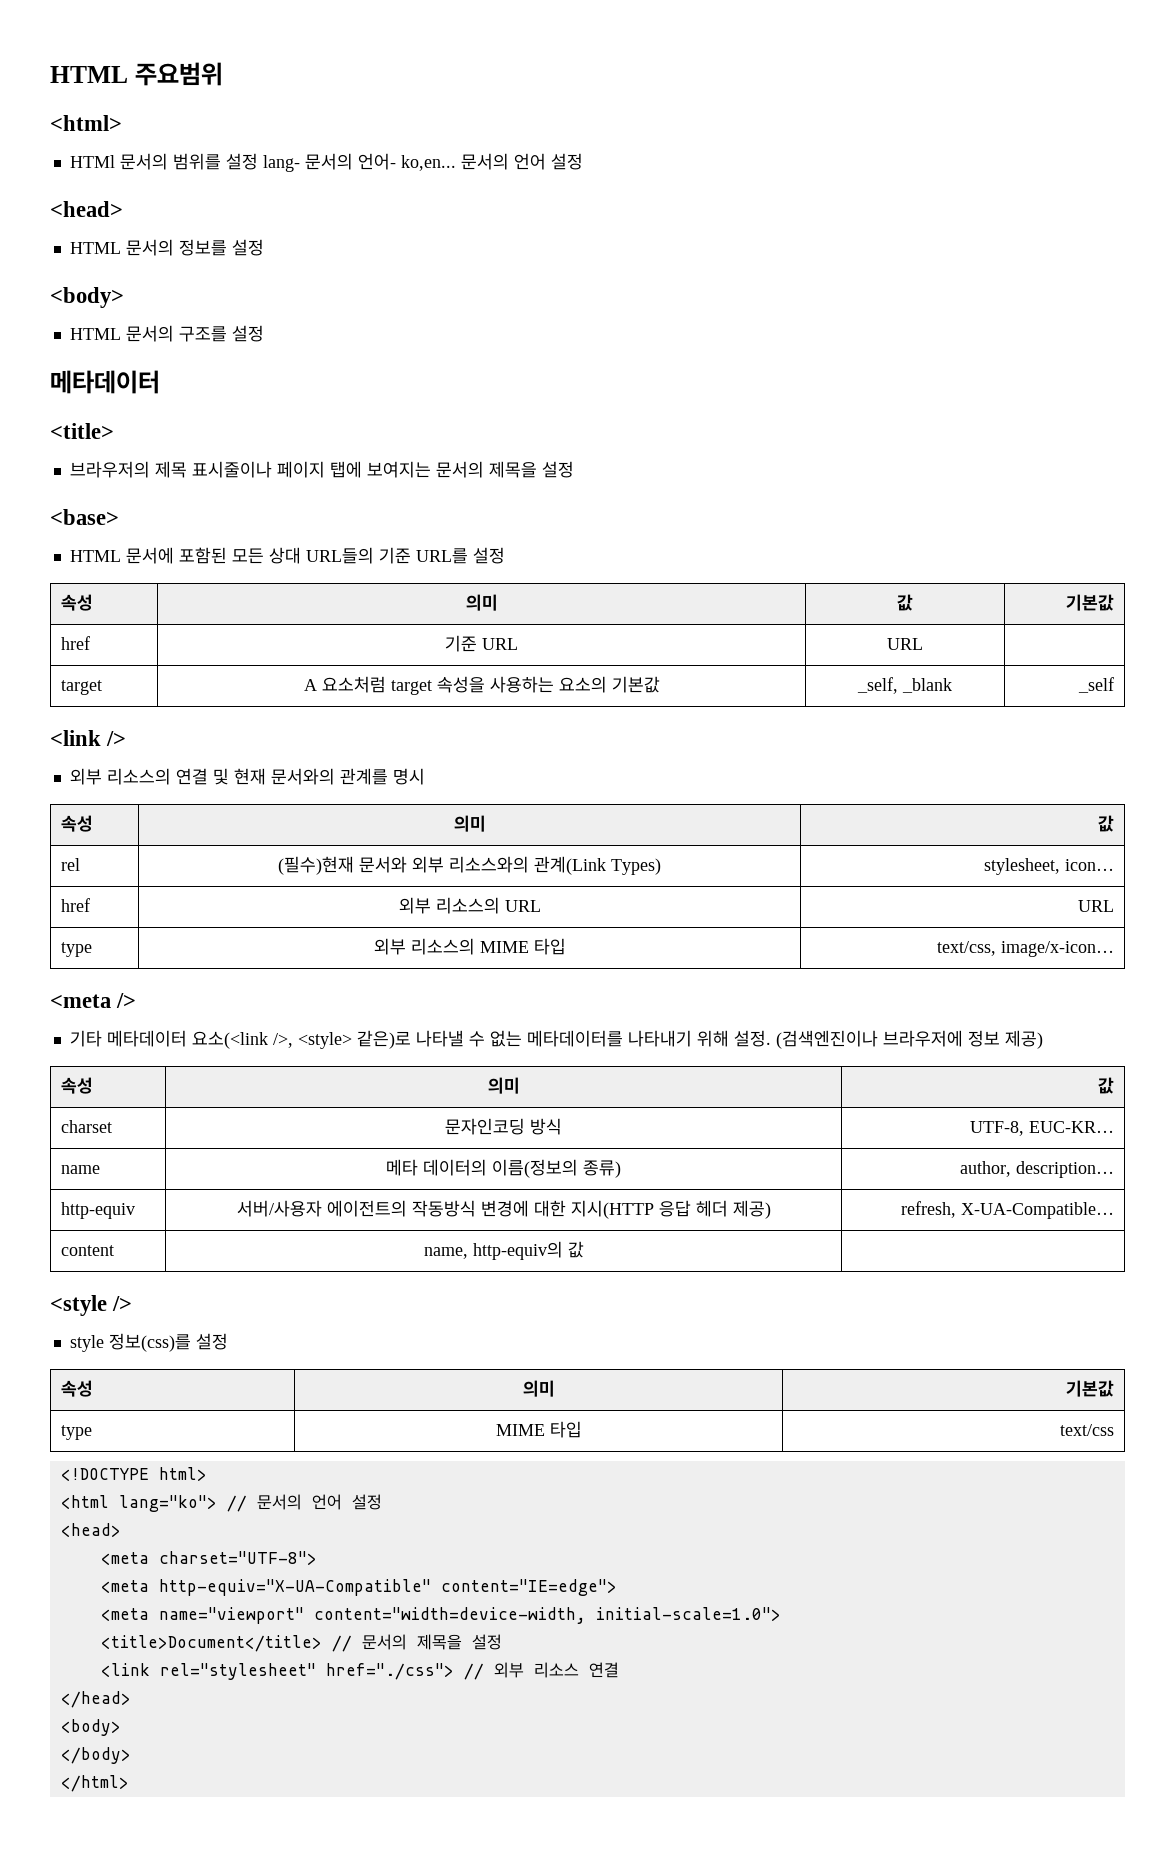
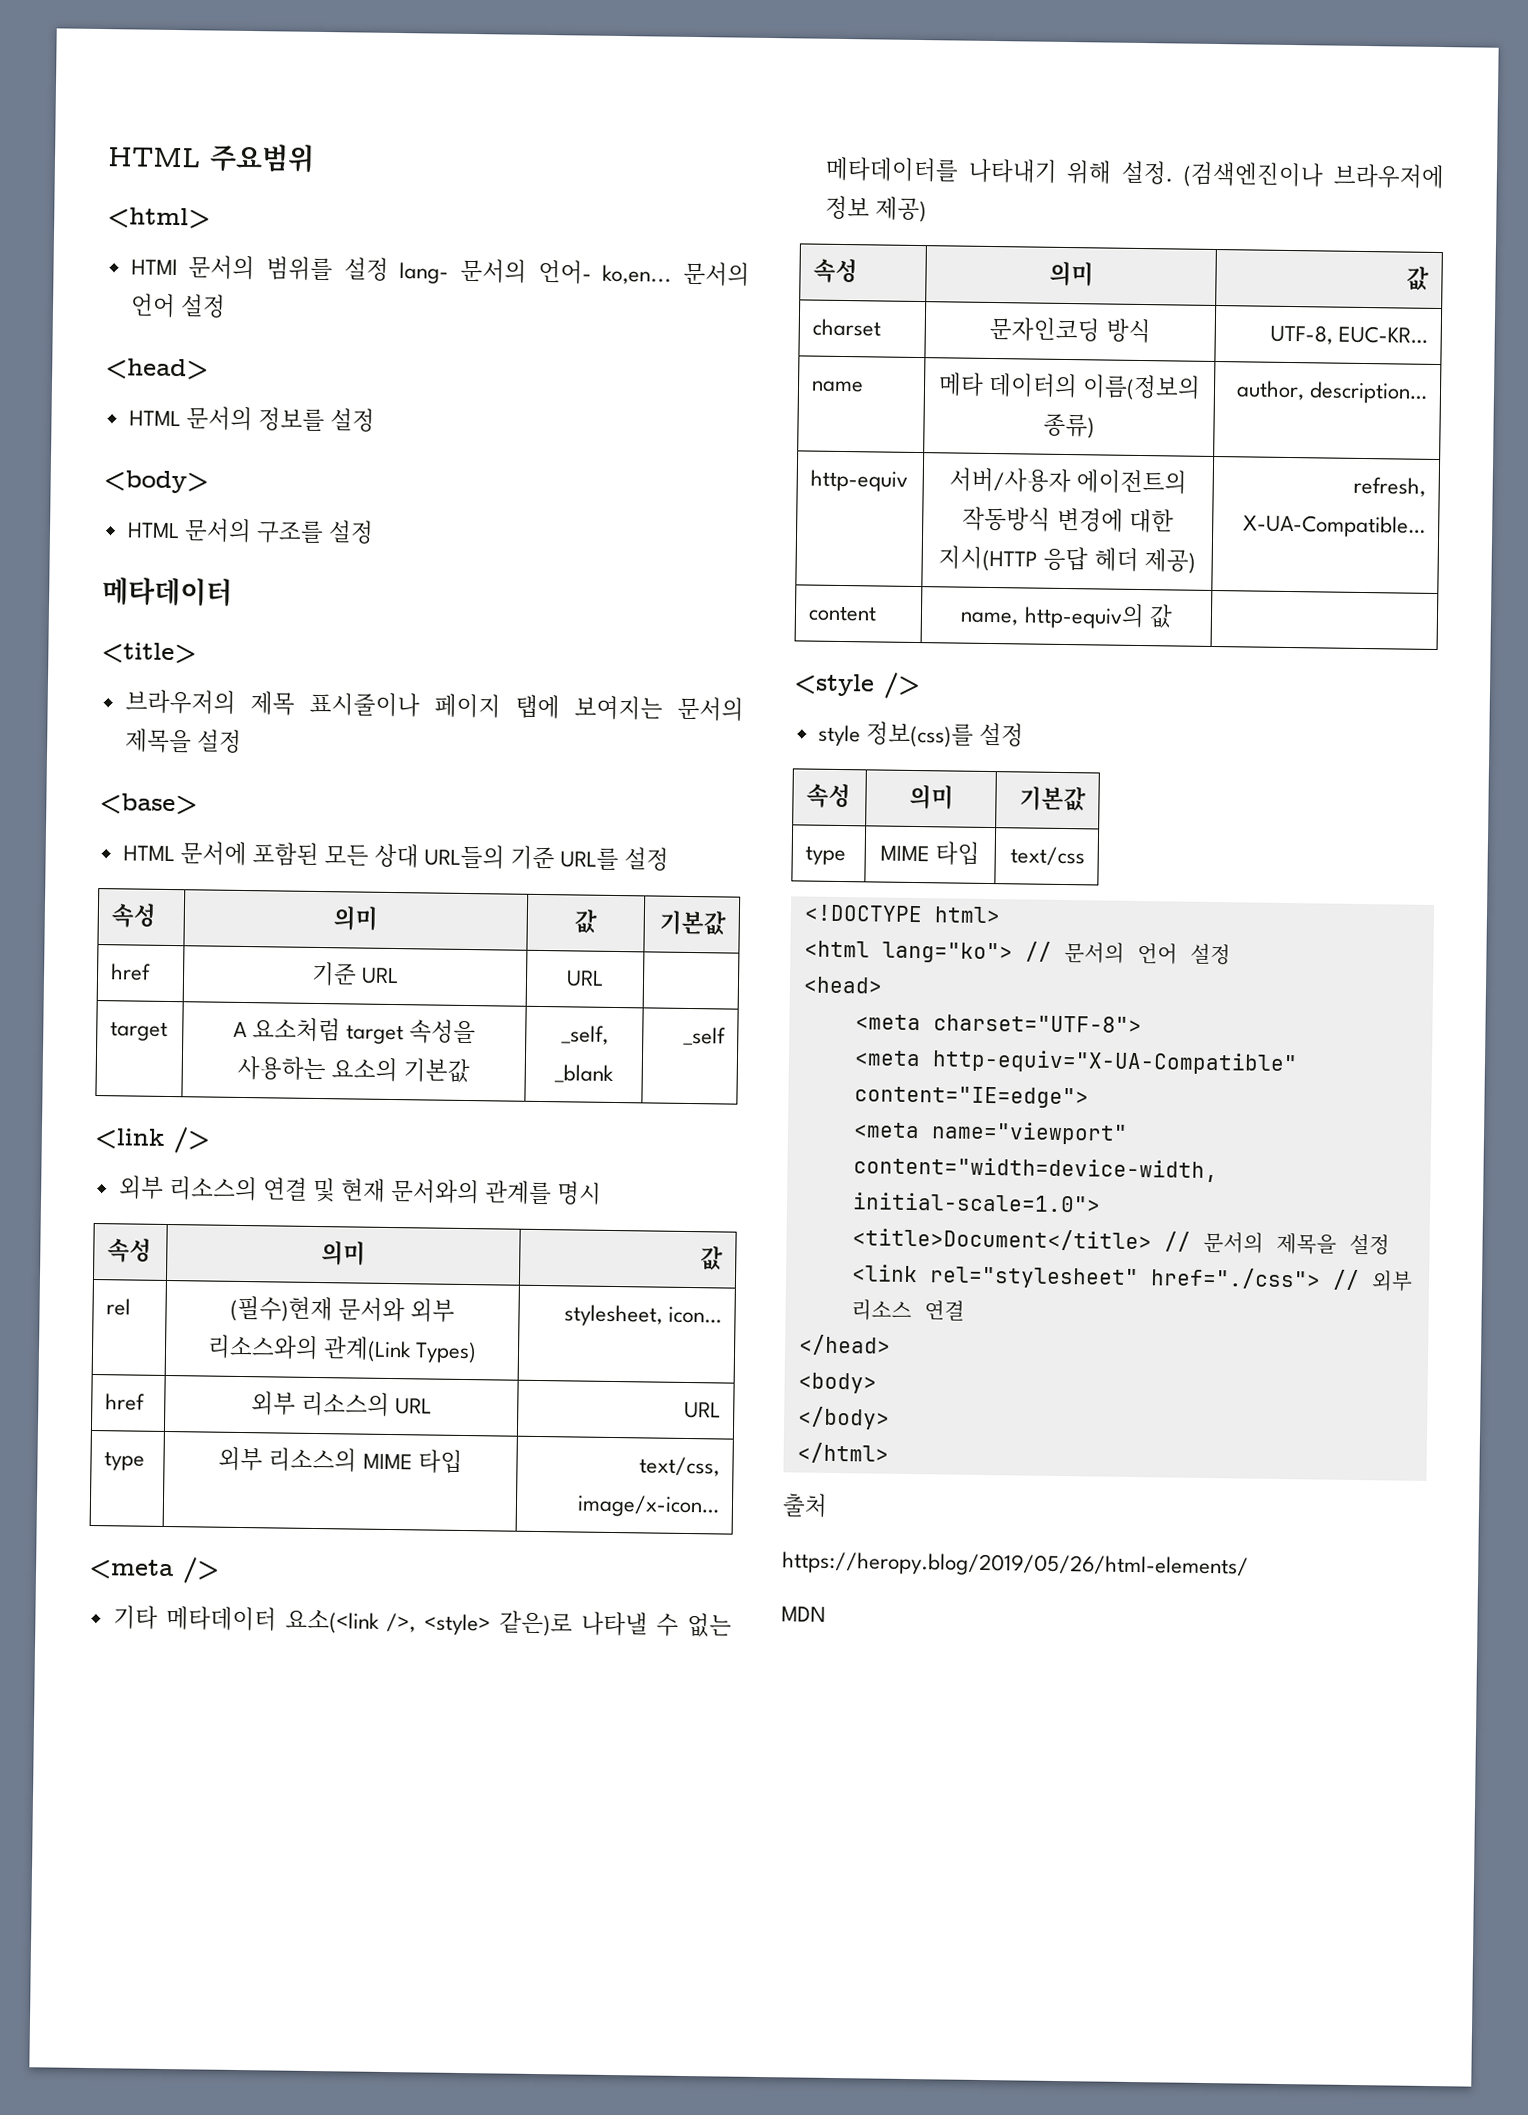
+ 출처
+ https://heropy.blog/2019/05/26/html-elements/
+ MDN

